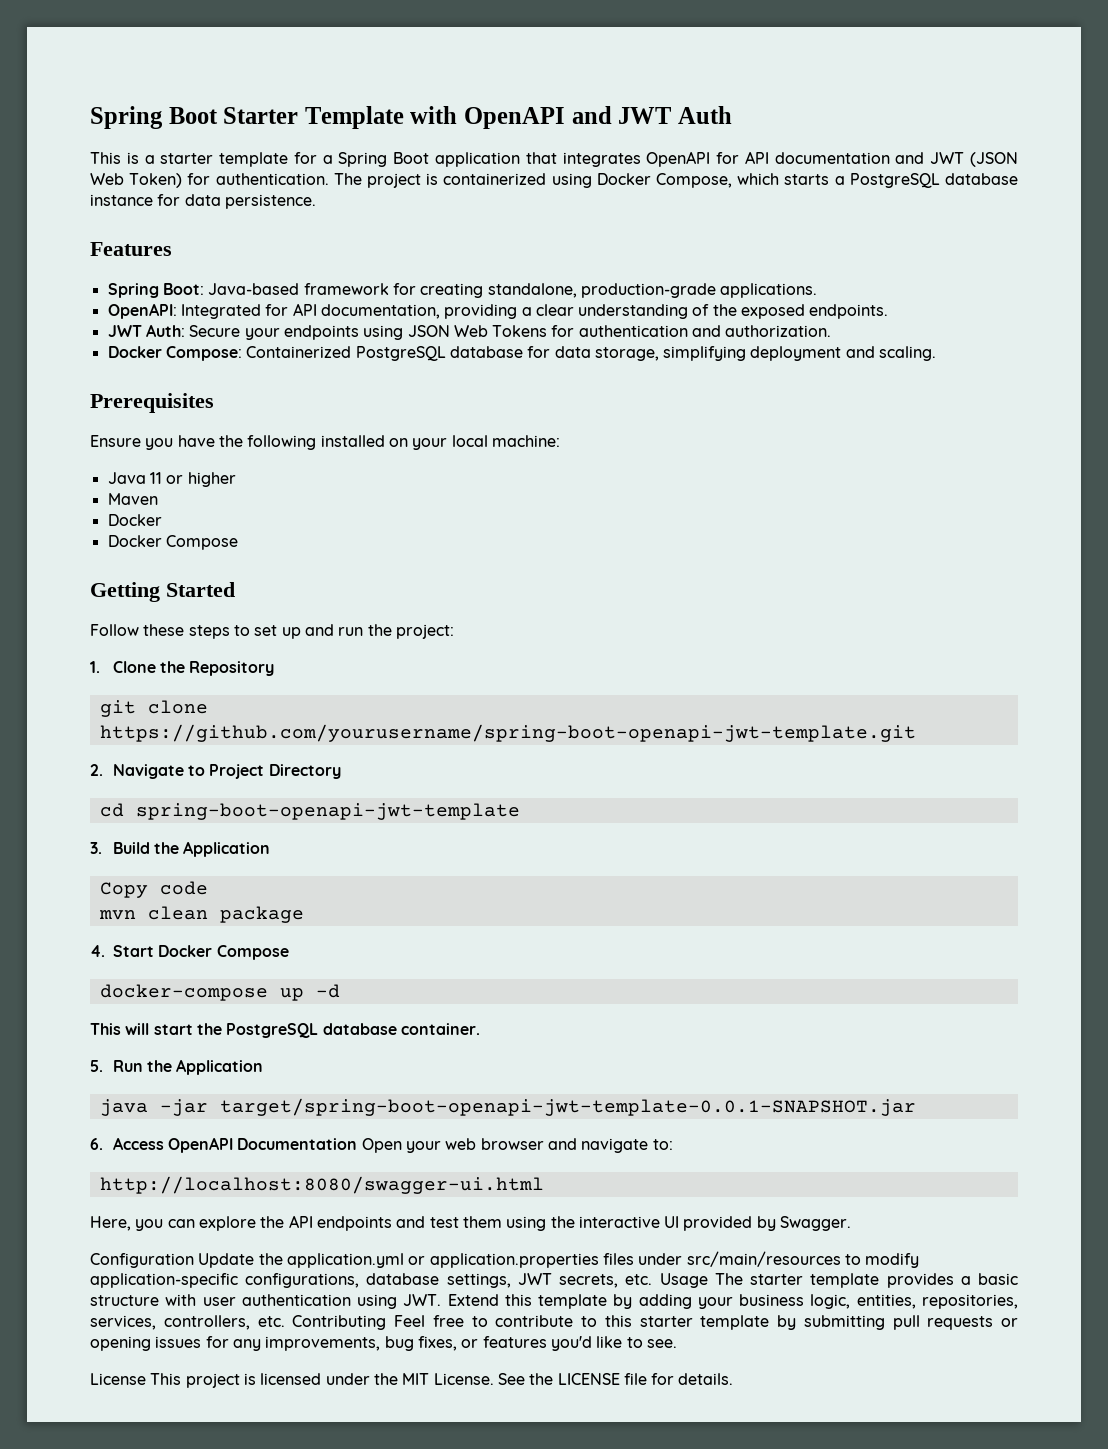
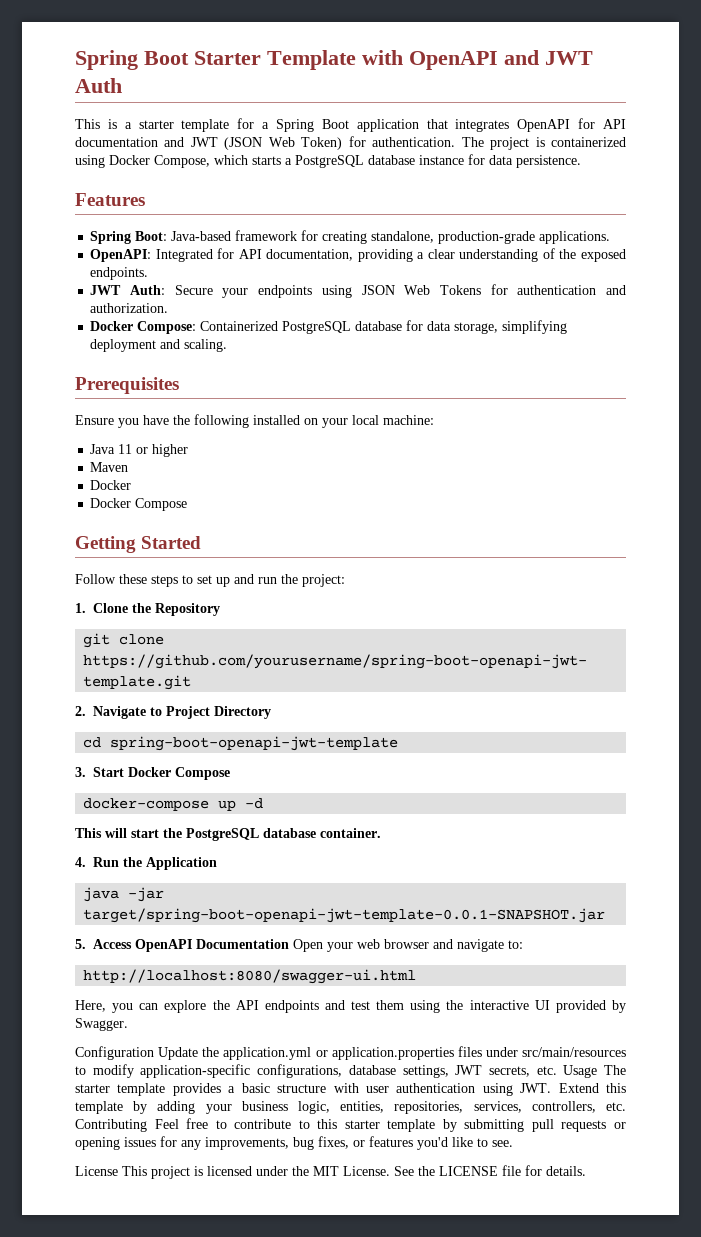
- 3. Build the Application
- Copy code
- mvn clean package
- 4. Start Docker Compose
+ 3. Start Docker Compose
- 5. Run the Application
+ 4. Run the Application
- 6. Access OpenAPI Documentation Open your web browser and navigate to:
+ 5. Access OpenAPI Documentation Open your web browser and navigate to:

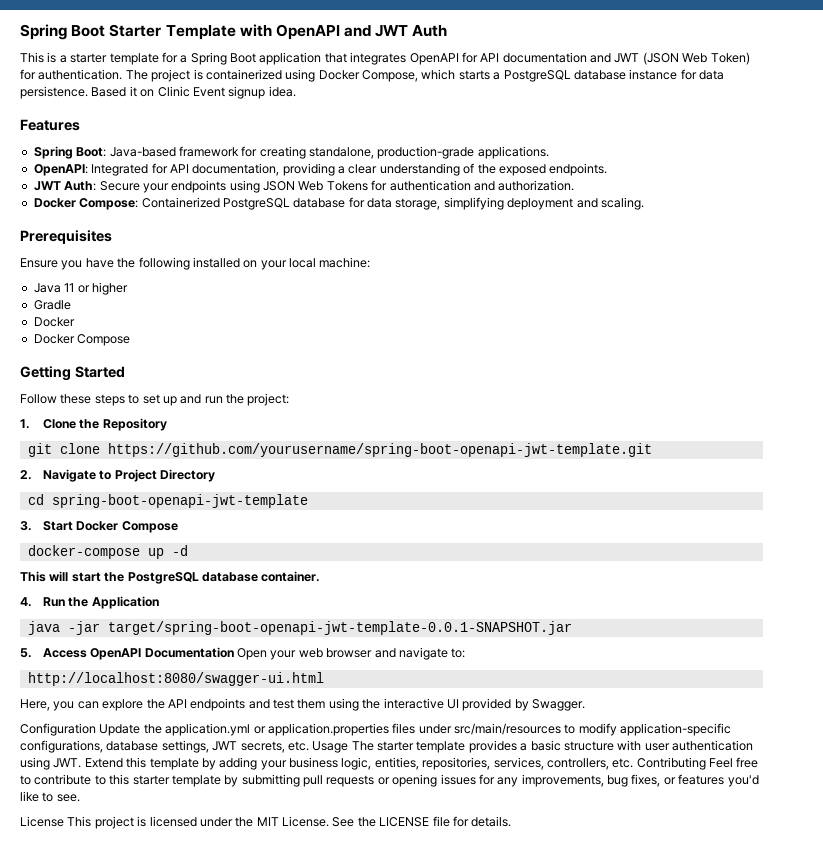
+ Based it on Clinic Event signup idea.
- Maven
+ Gradle

